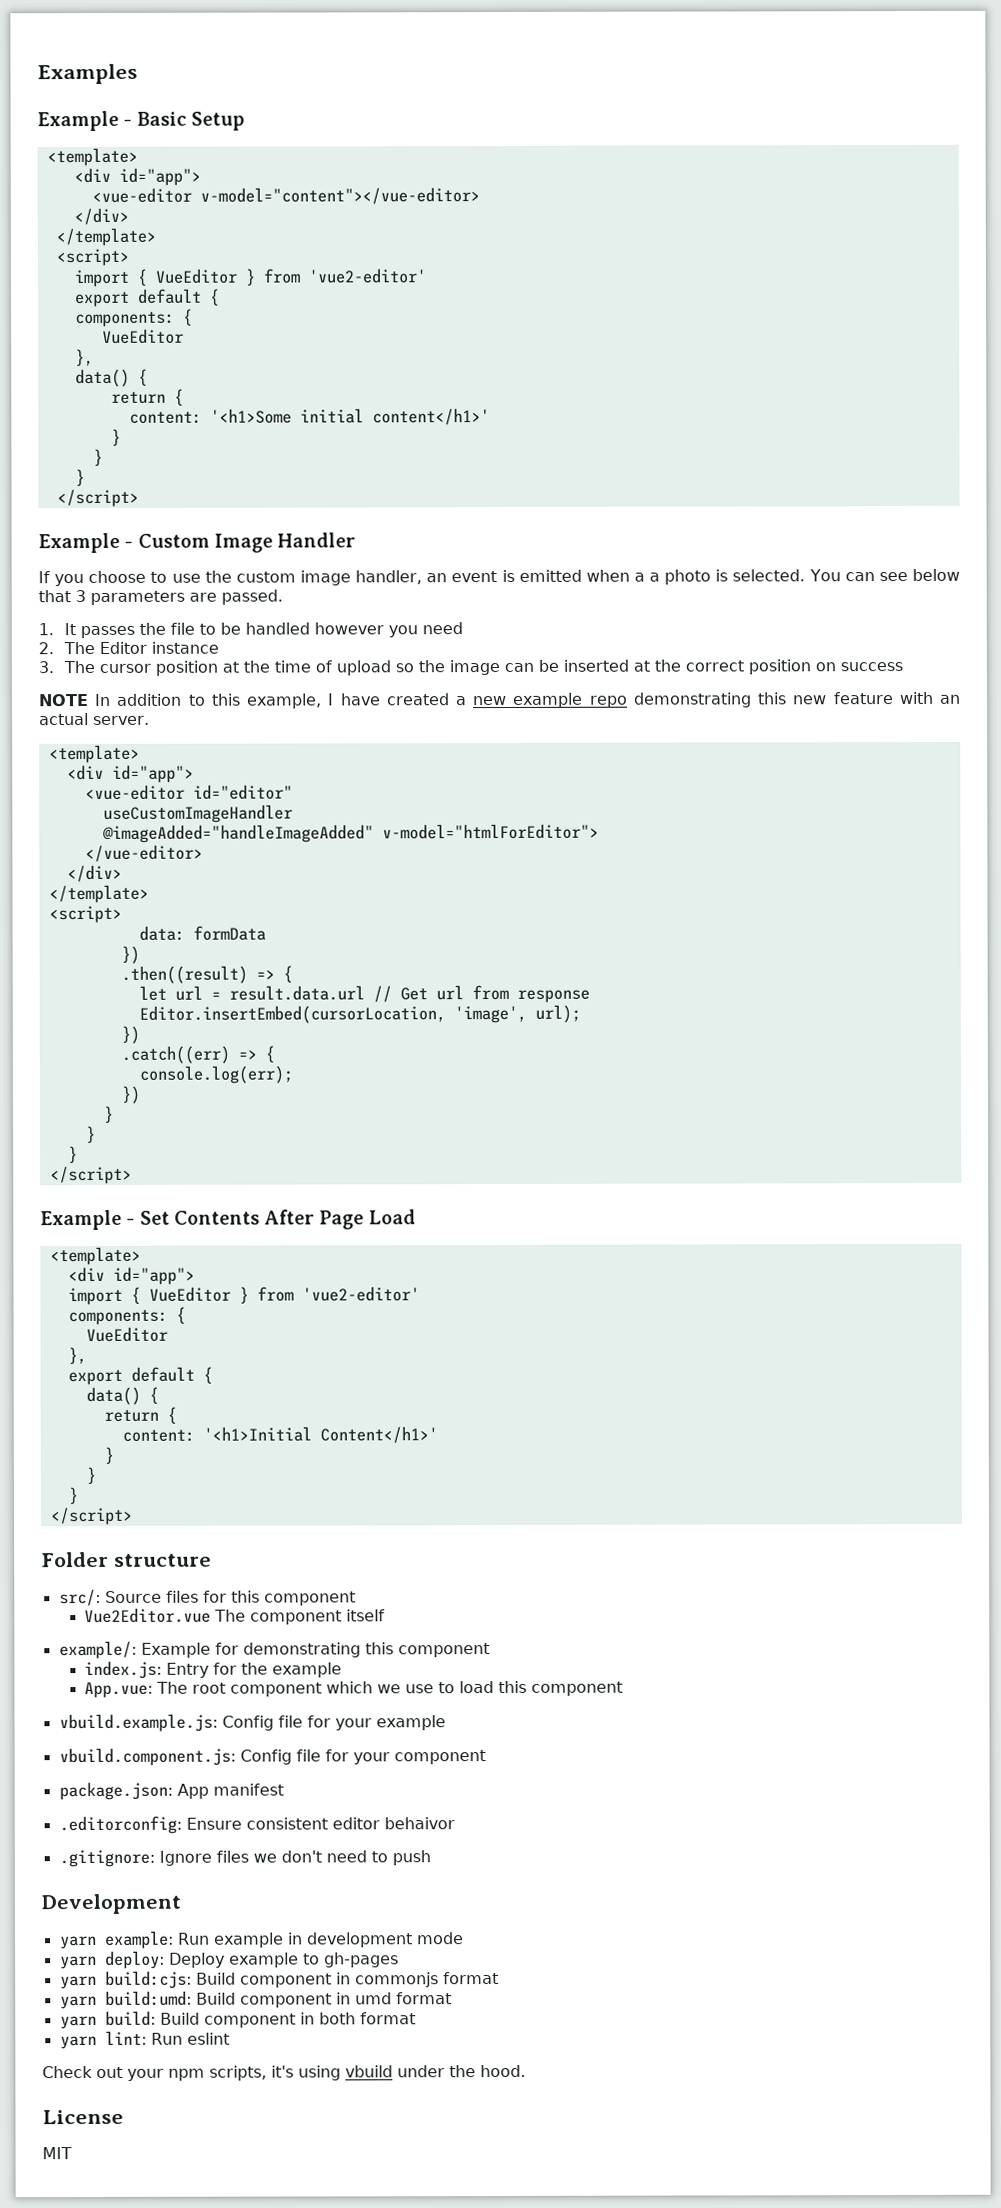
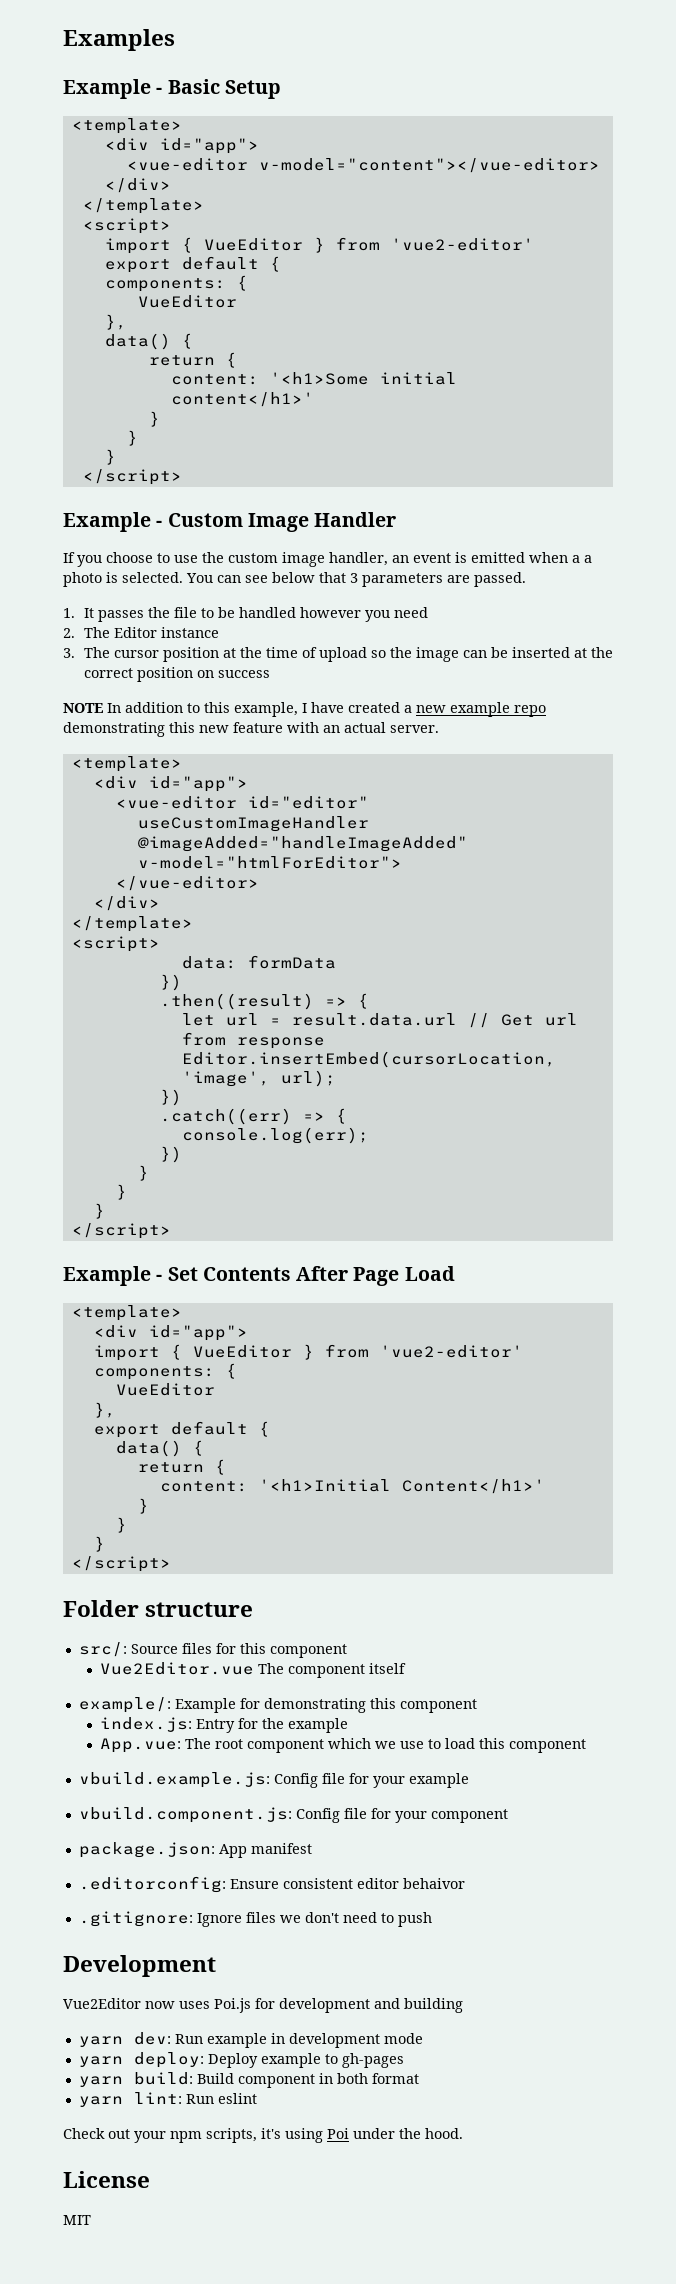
- yarn example: Run example in development mode
+ Vue2Editor now uses Poi.js for development and building
+ yarn dev: Run example in development mode
- yarn build:cjs: Build component in commonjs format
- yarn build:umd: Build component in umd format
- Check out your npm scripts, it's using vbuild under the hood.
+ Check out your npm scripts, it's using Poi under the hood.

